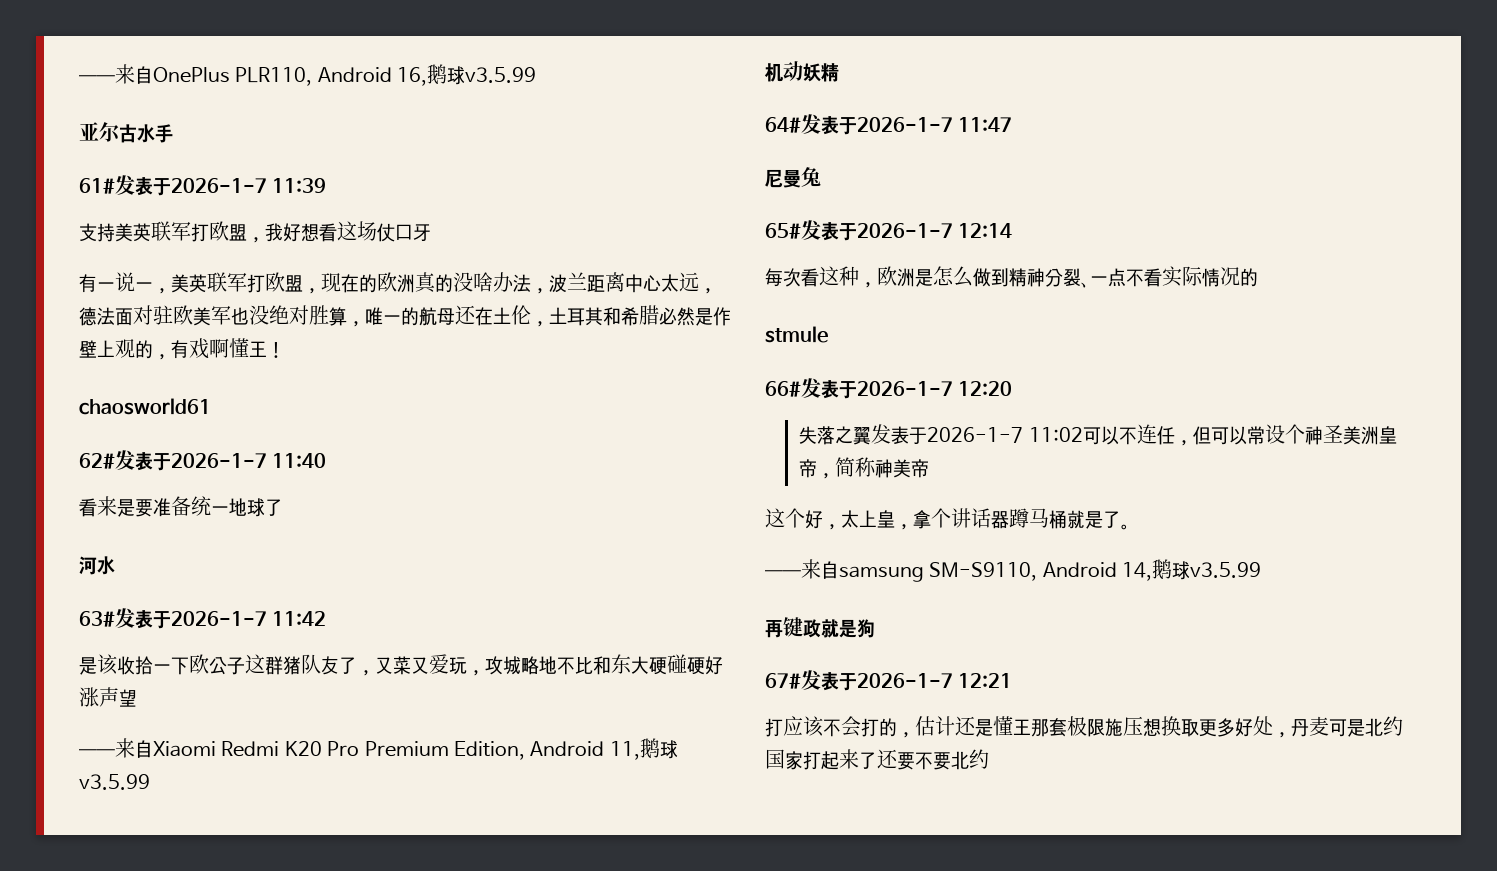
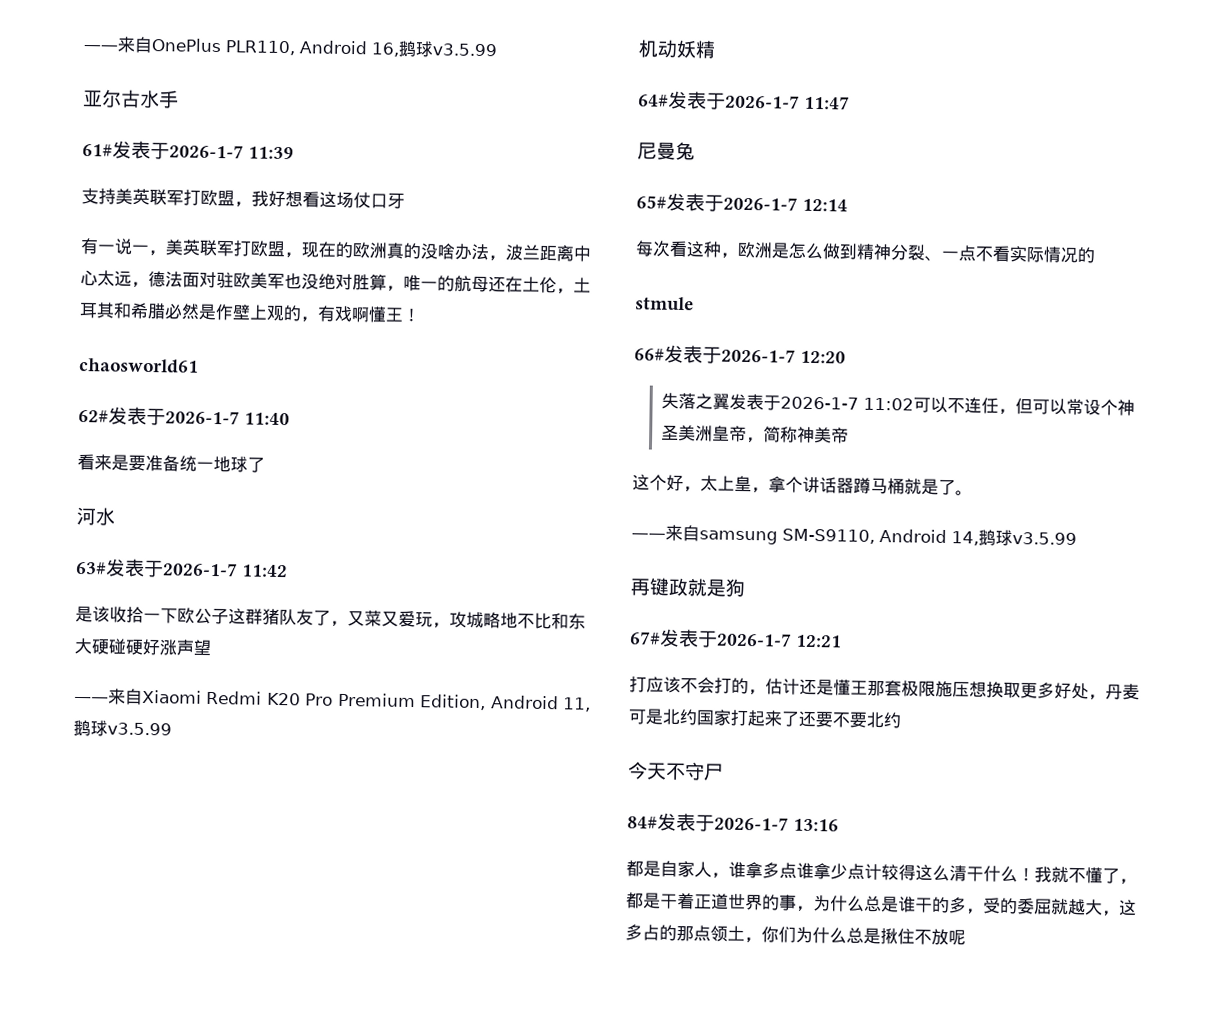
+ 今天不守尸
+ 84#发表于2026-1-7 13:16
+ 都是自家人，谁拿多点谁拿少点计较得这么清干什么！我就不懂了，都是干着正道世界的事，为什么总是谁干的多，受的委屈就越大，这多占的那点领土，你们为什么总是揪住不放呢

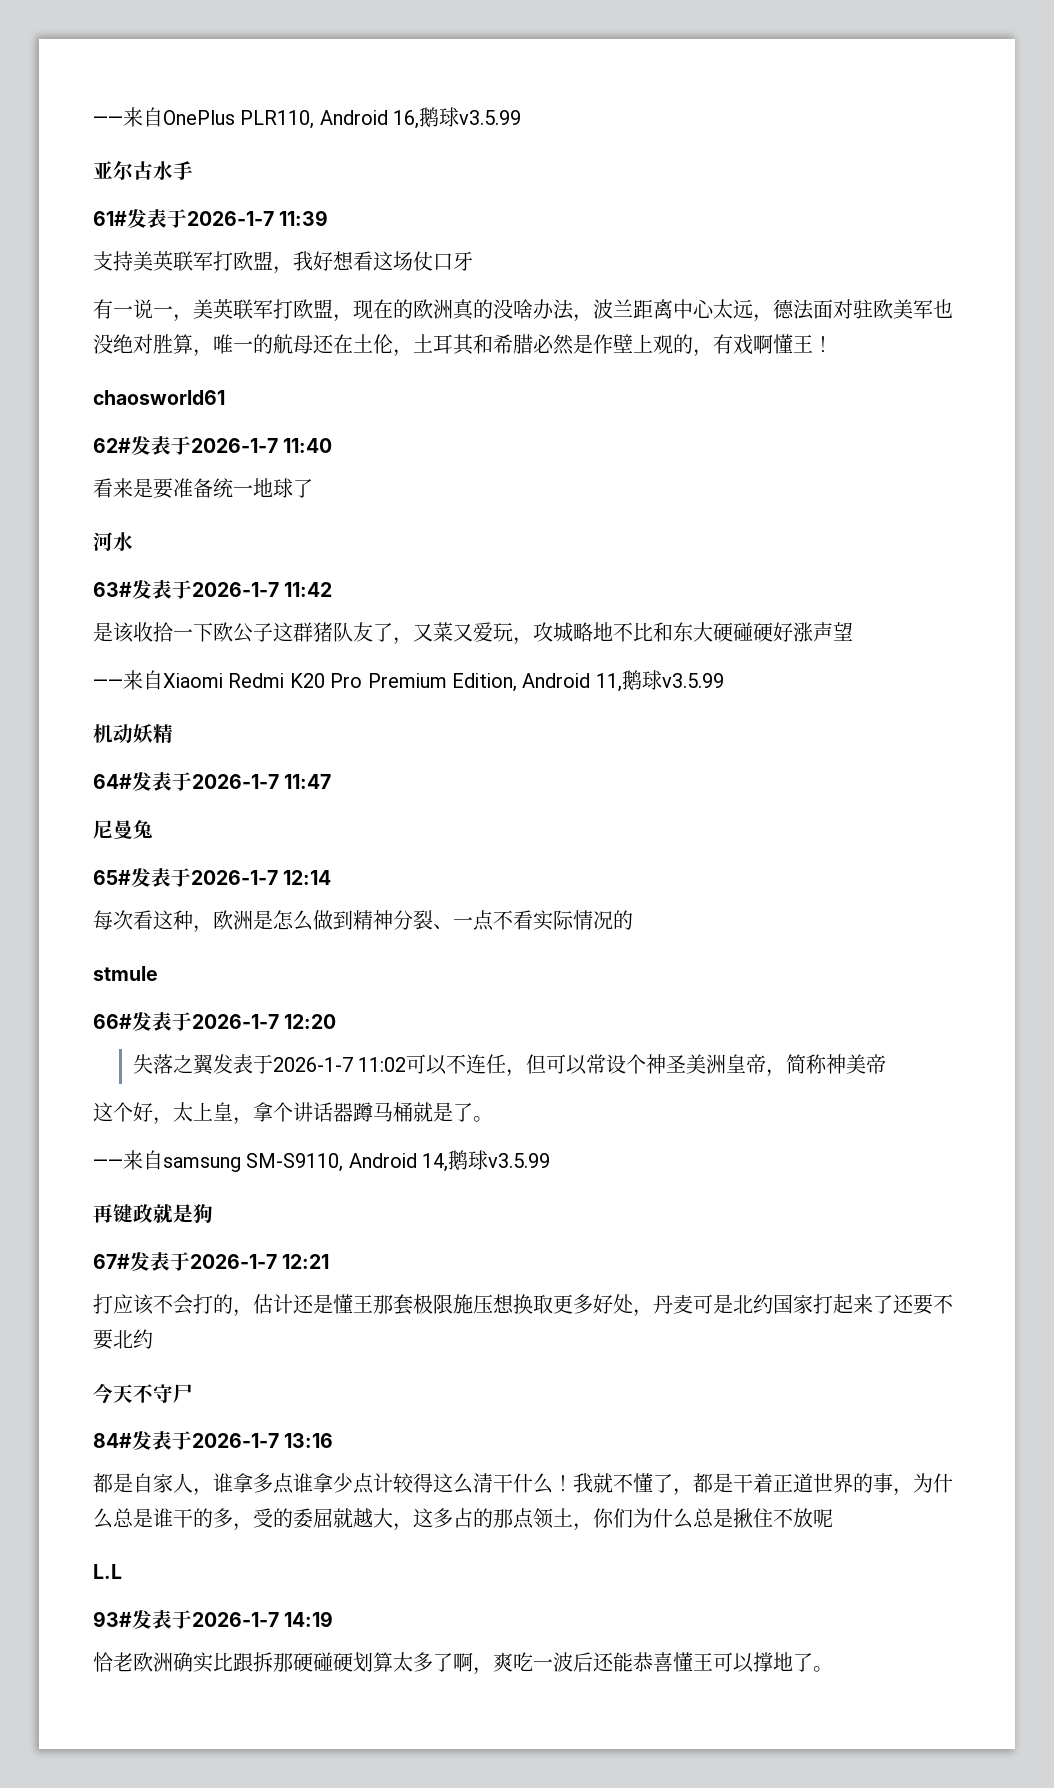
+ L.L
+ 93#发表于2026-1-7 14:19
+ 恰老欧洲确实比跟拆那硬碰硬划算太多了啊，爽吃一波后还能恭喜懂王可以撑地了。

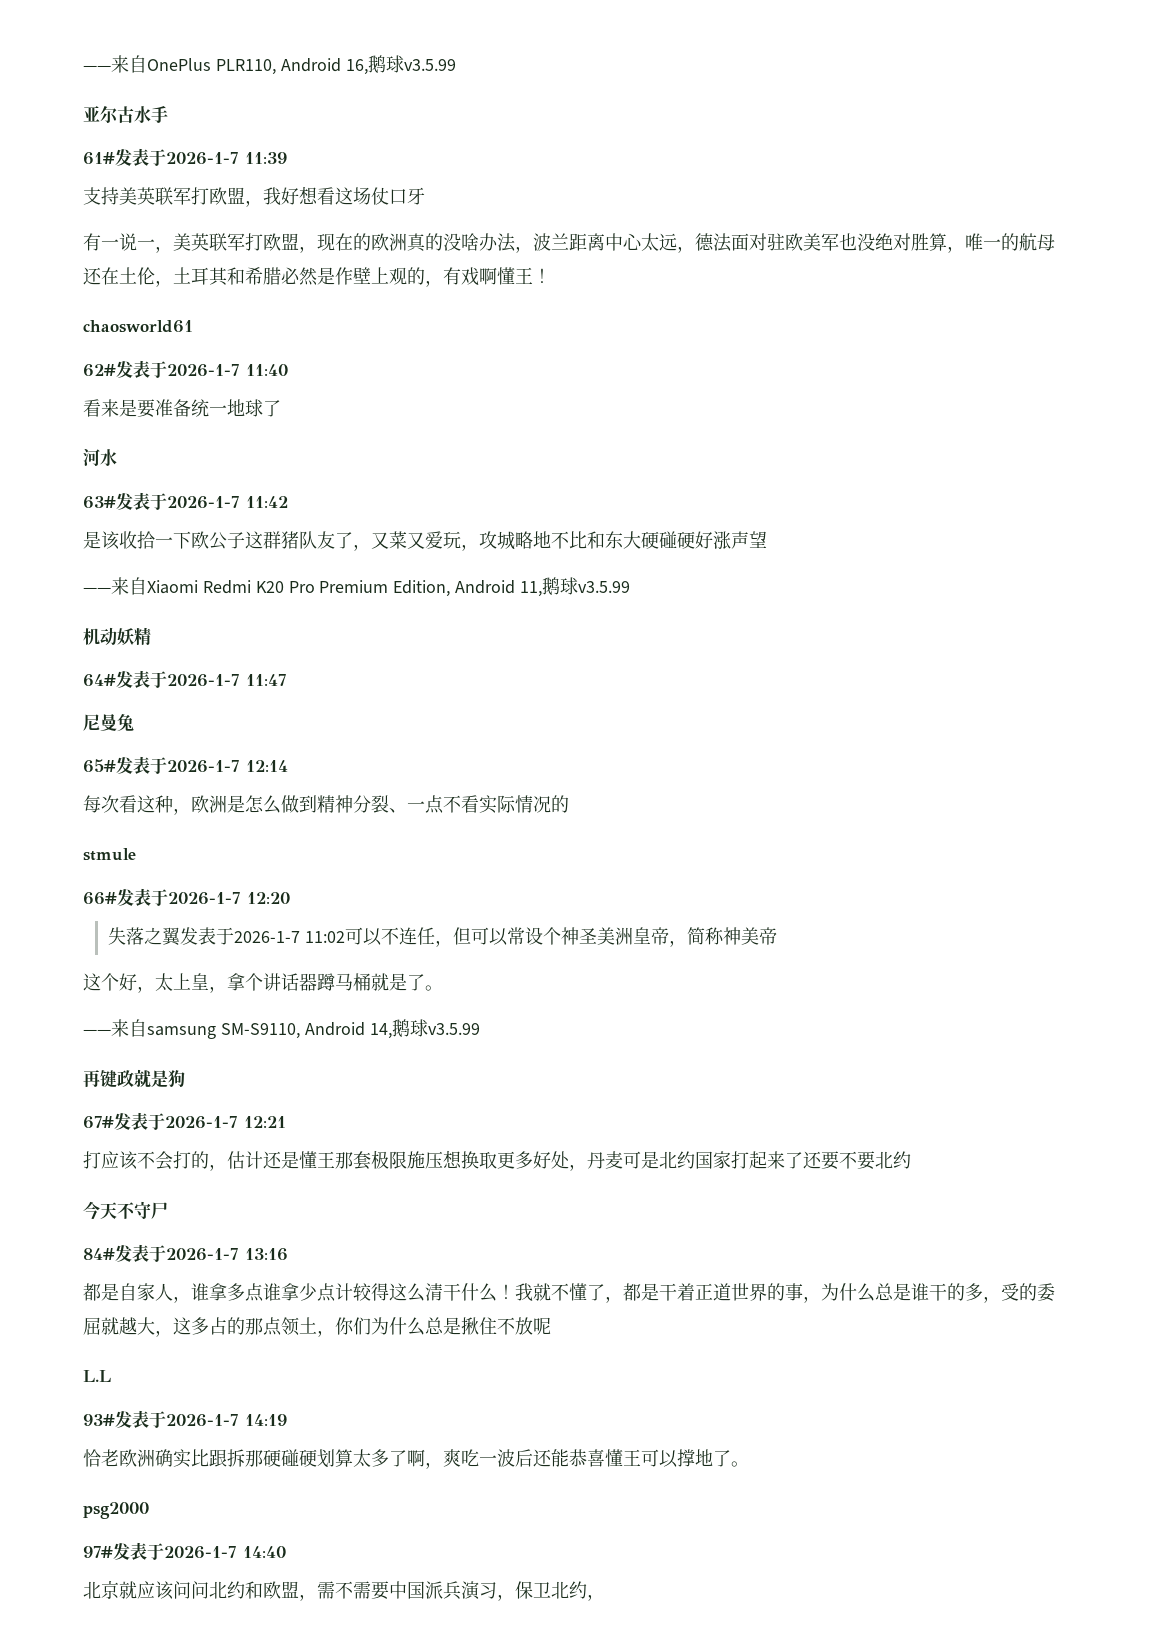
+ psg2000
+ 97#发表于2026-1-7 14:40
+ 北京就应该问问北约和欧盟，需不需要中国派兵演习，保卫北约，

